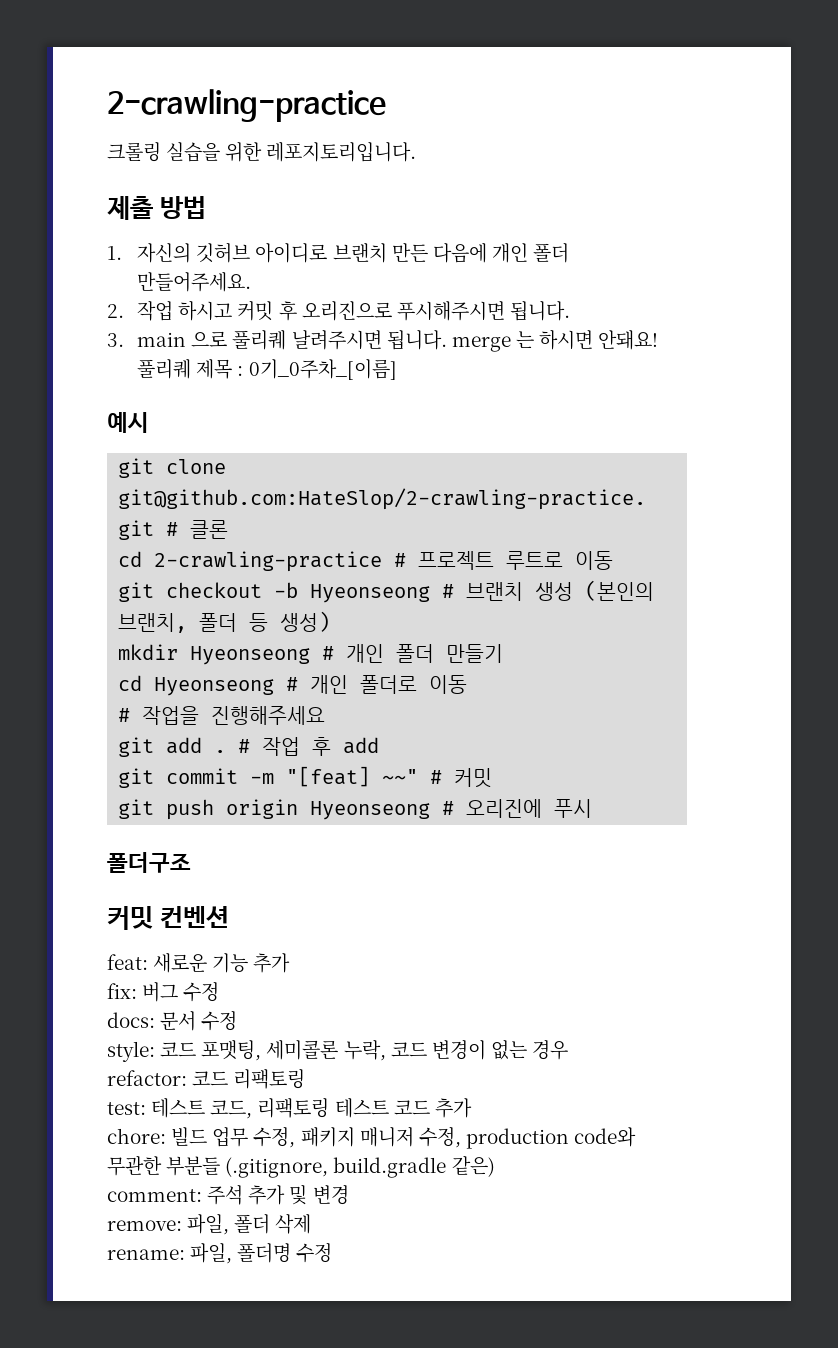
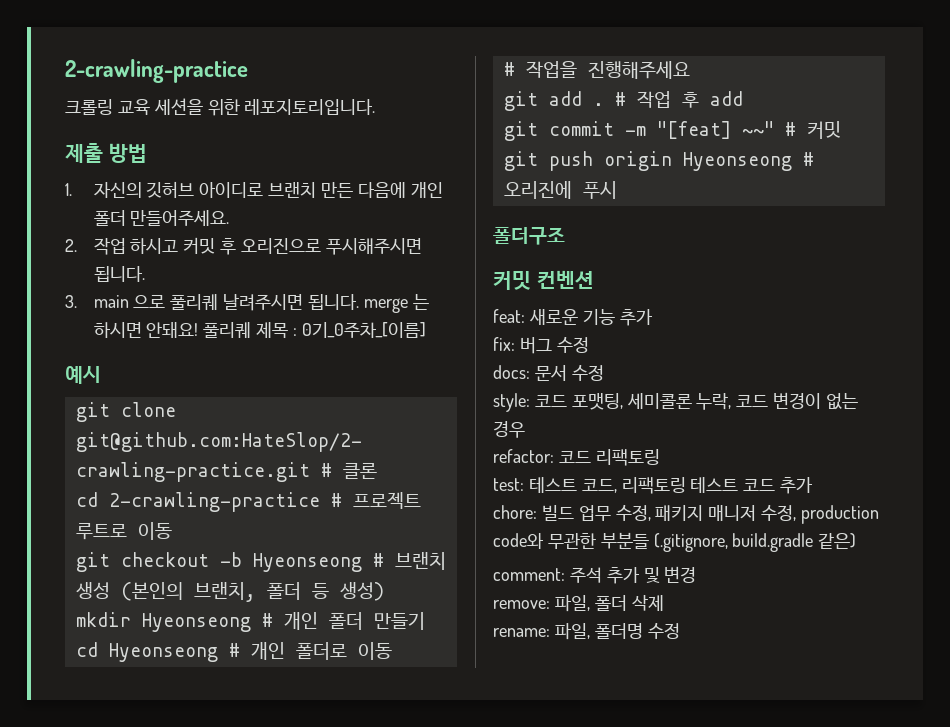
- 크롤링 실습을 위한 레포지토리입니다.
+ 크롤링 교육 세션을 위한 레포지토리입니다.

